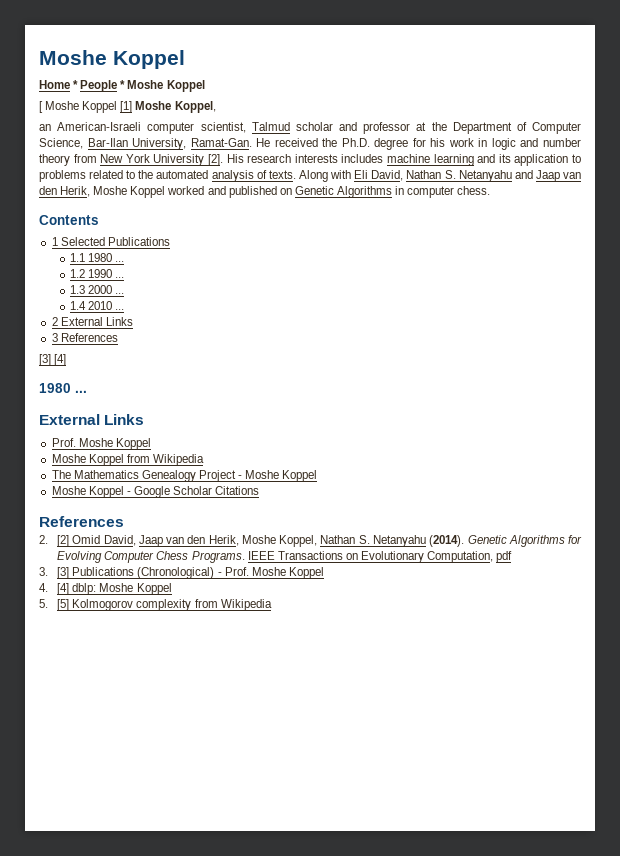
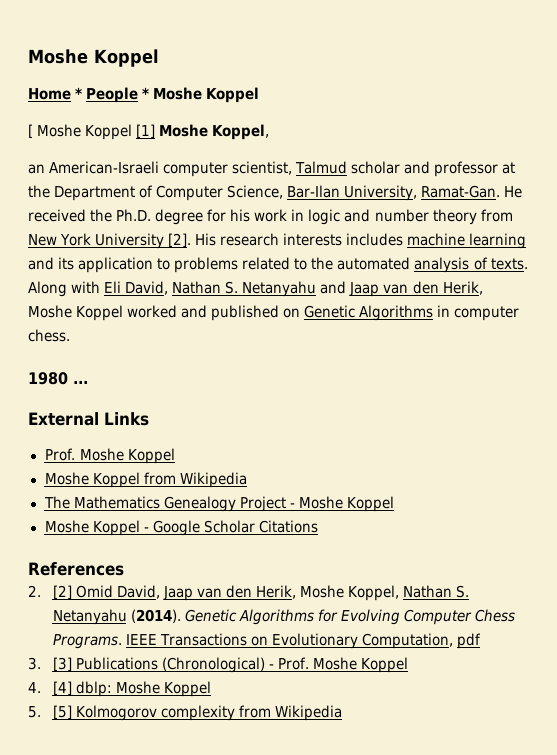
- Contents
- 1 Selected Publications
- 1.1 1980 ...
- 1.2 1990 ...
- 1.3 2000 ...
- 1.4 2010 ...
- 2 External Links
- 3 References
- [3] [4]

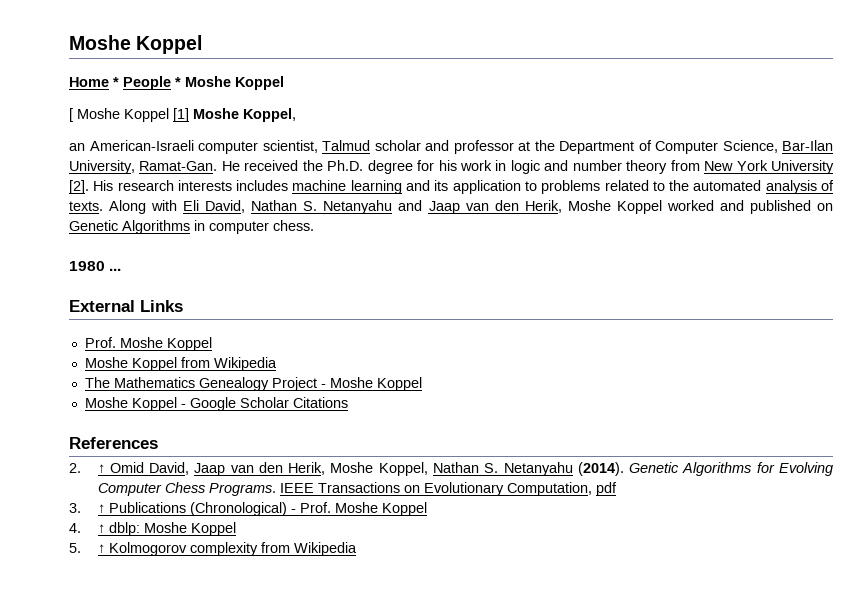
- 2. [2] Omid David, Jaap van den Herik, Moshe Koppel, Nathan S. Netanyahu (2014).
+ 2. ↑ Omid David, Jaap van den Herik, Moshe Koppel, Nathan S. Netanyahu (2014).
- 3. [3] Publications (Chronological) - Prof. Moshe Koppel
+ 3. ↑ Publications (Chronological) - Prof. Moshe Koppel
- 4. [4] dblp: Moshe Koppel
+ 4. ↑ dblp: Moshe Koppel
- 5. [5] Kolmogorov complexity from Wikipedia
+ 5. ↑ Kolmogorov complexity from Wikipedia

